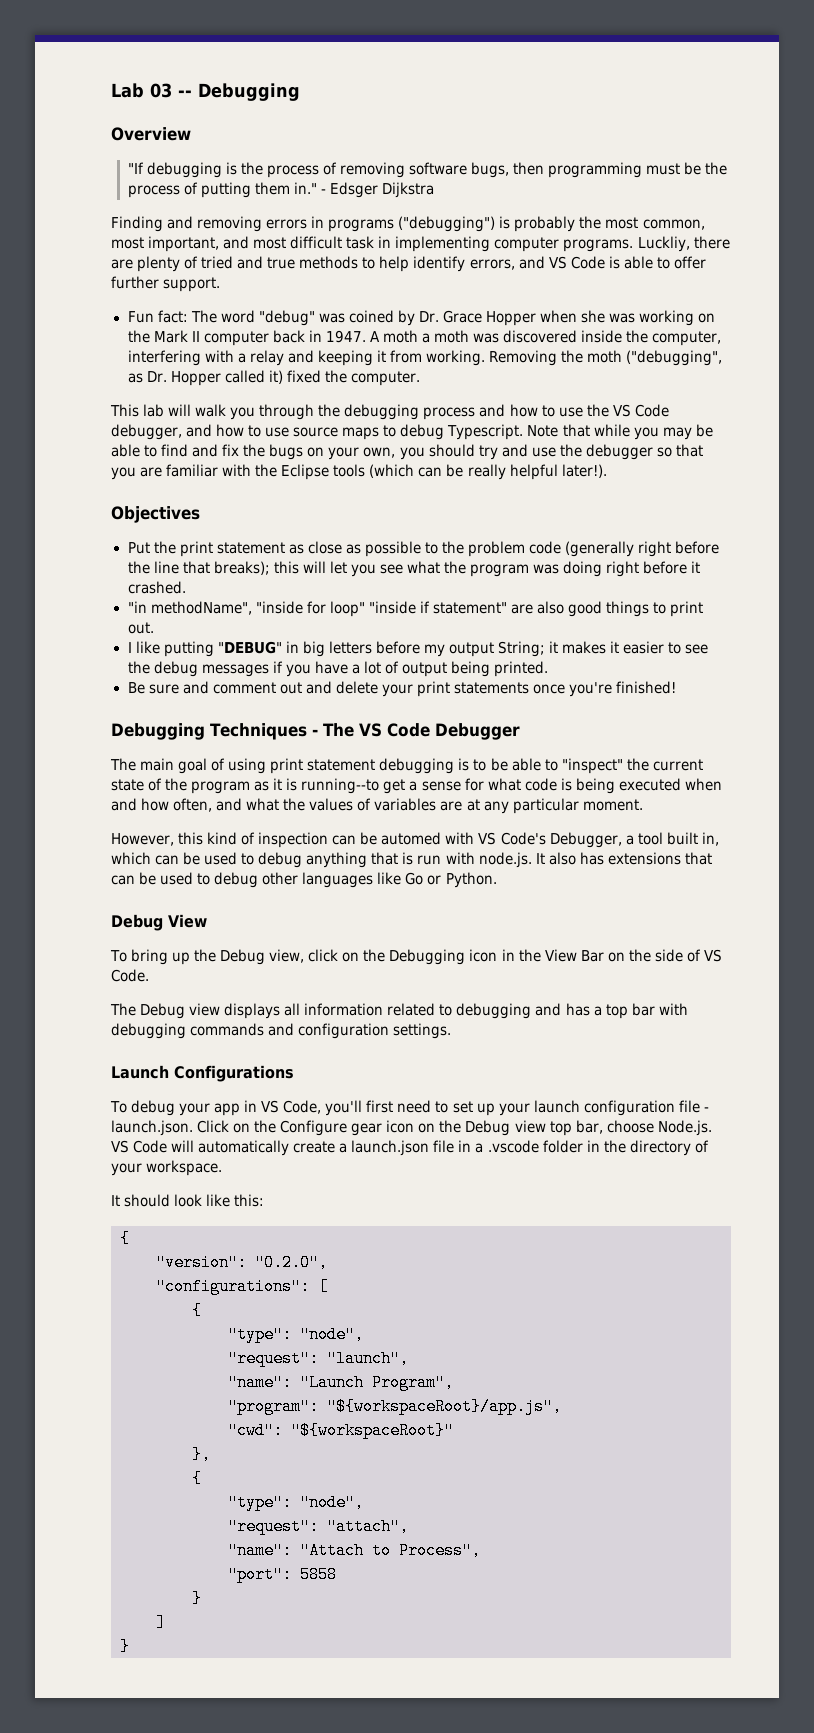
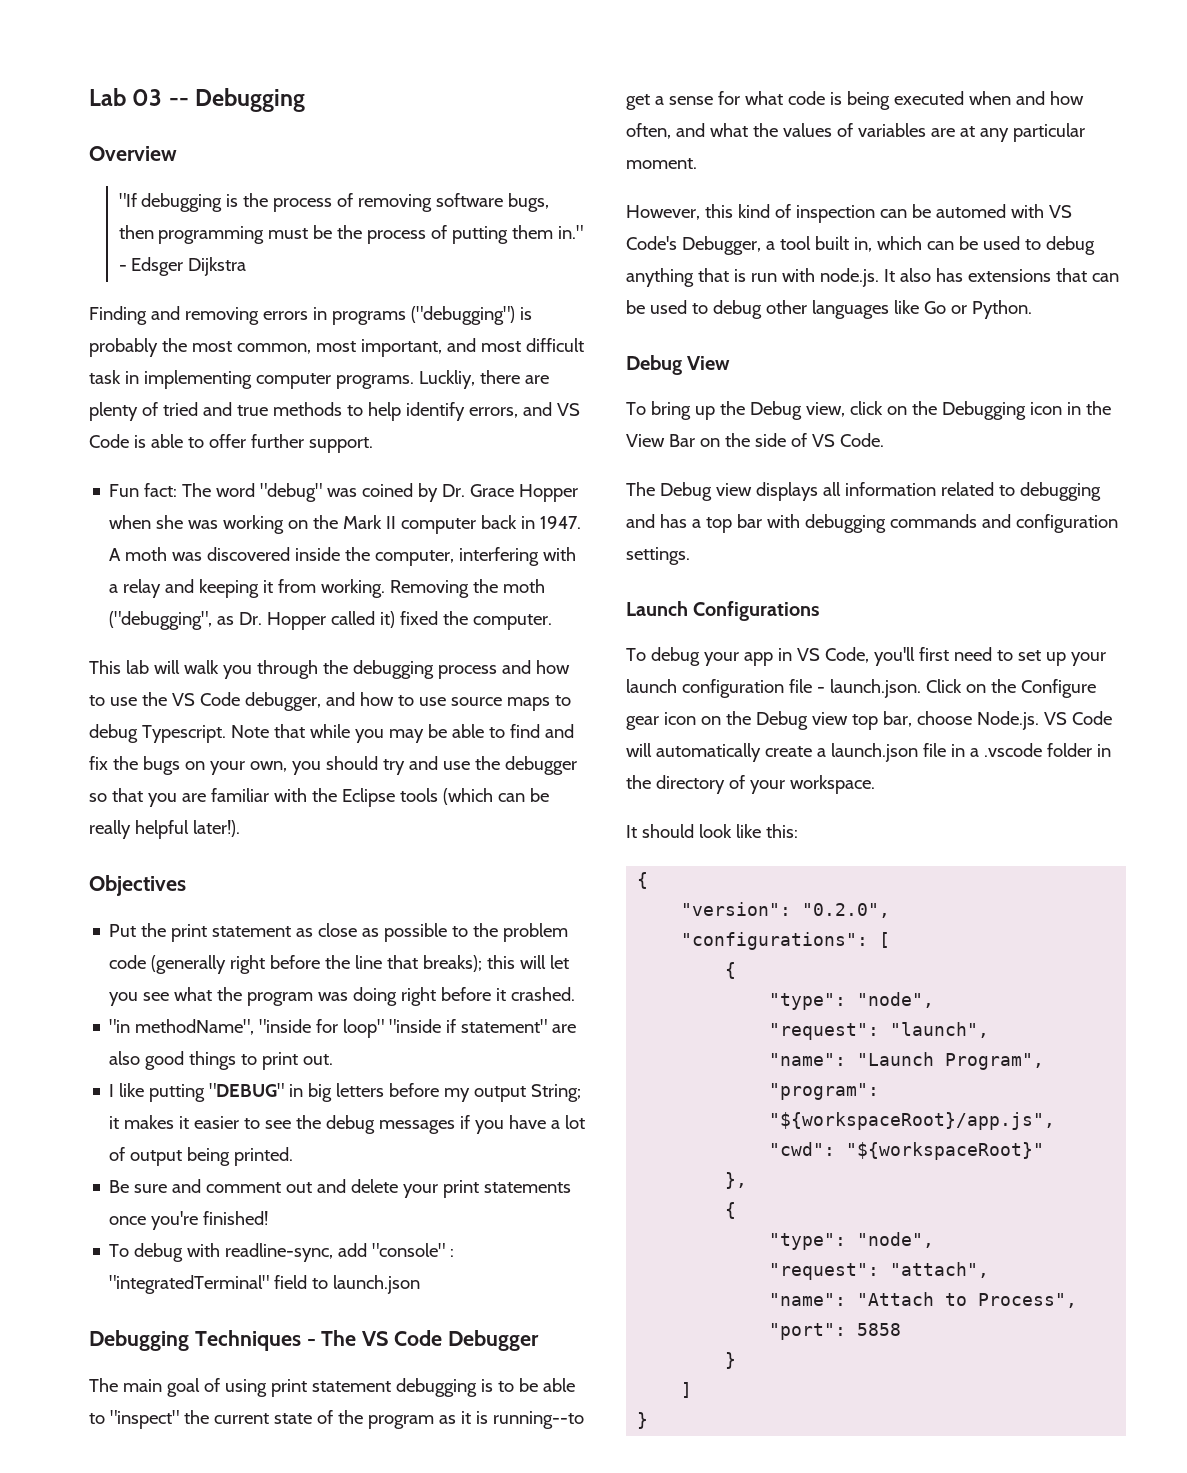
- A moth a moth was discovered inside the computer, interfering with a relay and keeping it from working.
+ A moth was discovered inside the computer, interfering with a relay and keeping it from working.
+ To debug with readline-sync, add "console" : "integratedTerminal" field to launch.json

